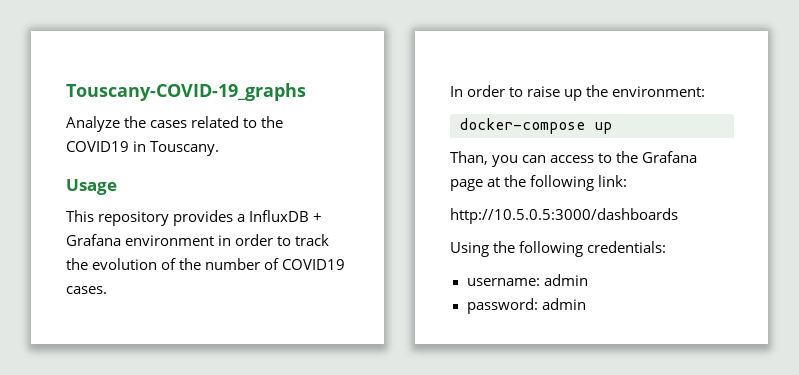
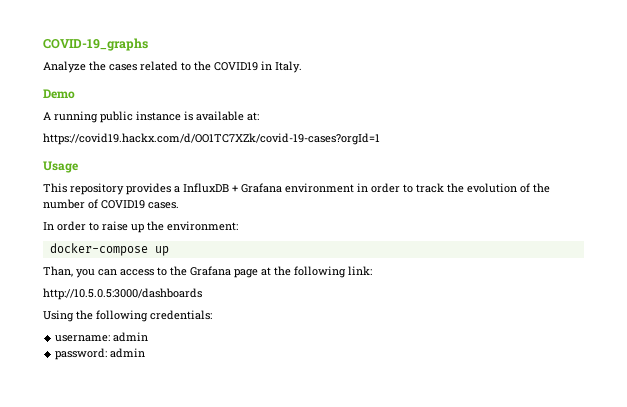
- Touscany-COVID-19_graphs
+ COVID-19_graphs
- Analyze the cases related to the COVID19 in Touscany.
+ Analyze the cases related to the COVID19 in Italy.
+ Demo
+ A running public instance is available at:
+ https://covid19.hackx.com/d/OO1TC7XZk/covid-19-cases?orgId=1

